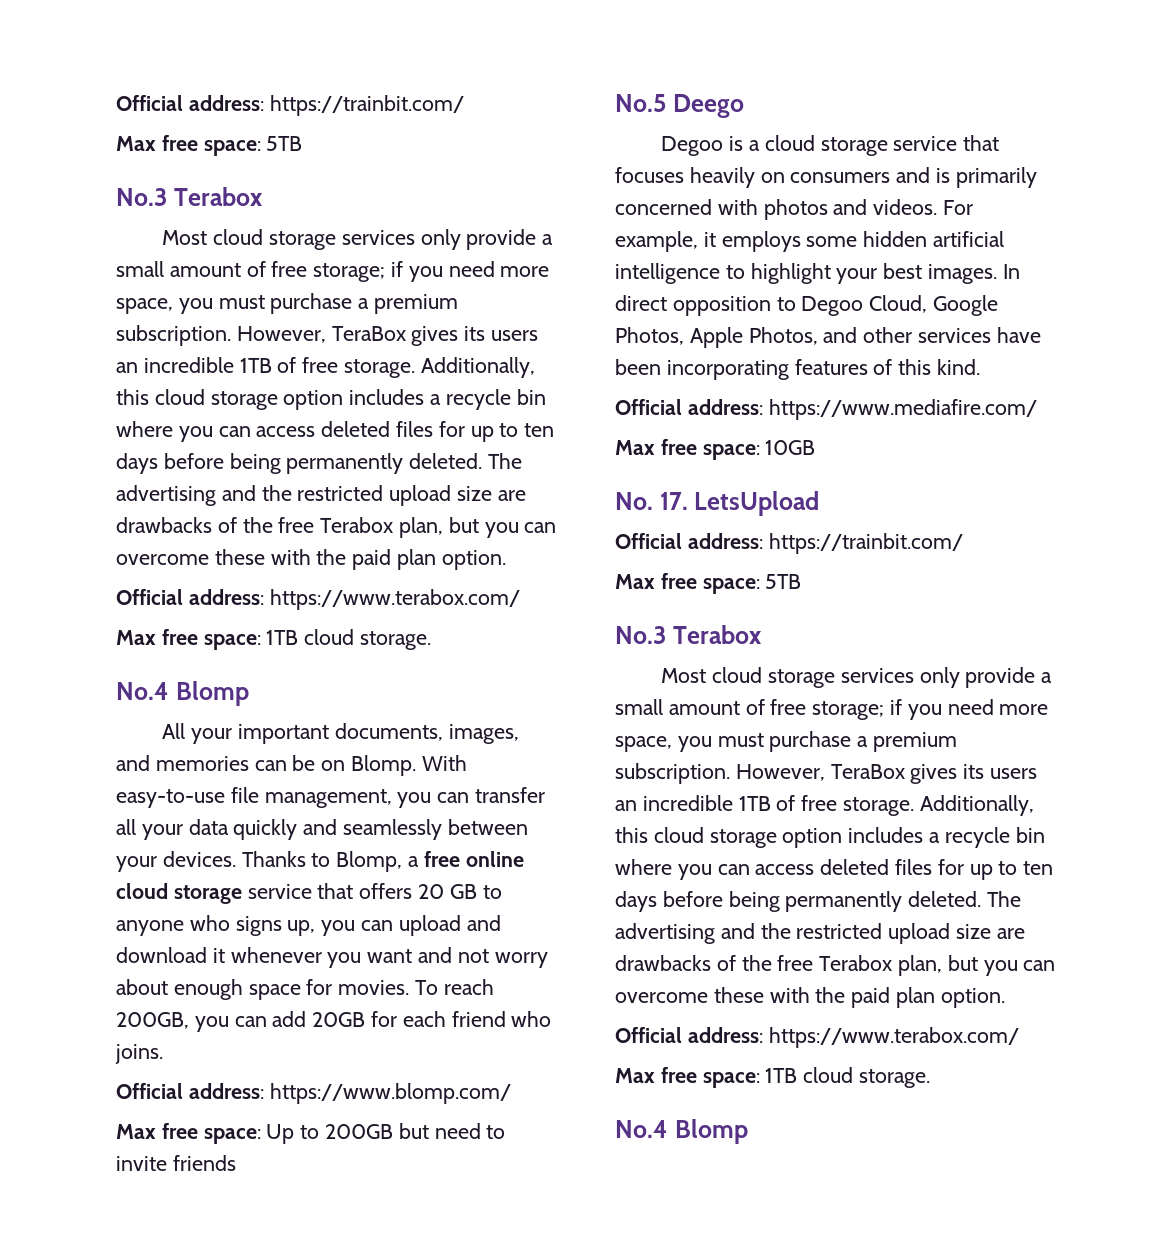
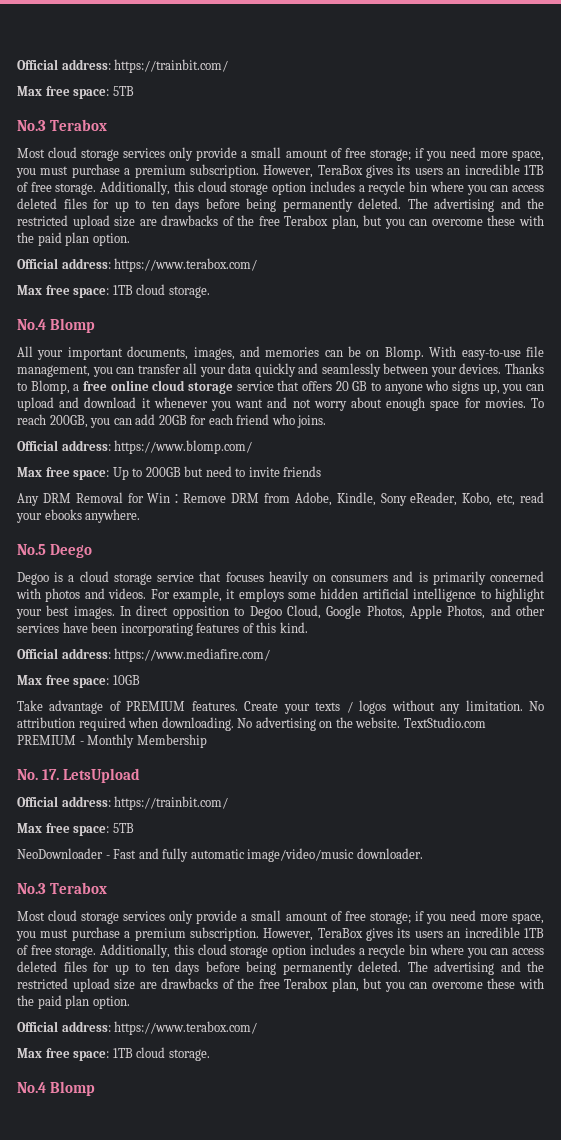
+ Any DRM Removal for Win：Remove DRM from Adobe, Kindle, Sony eReader, Kobo, etc, read your ebooks anywhere.
+ Take advantage of PREMIUM features. Create your texts / logos without any limitation. No attribution required when downloading. No advertising on the website. TextStudio.com PREMIUM - Monthly Membership
+ NeoDownloader - Fast and fully automatic image/video/music downloader.

